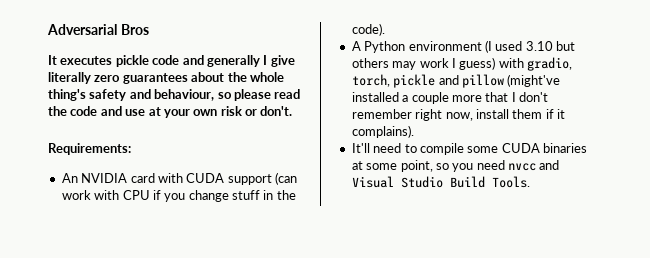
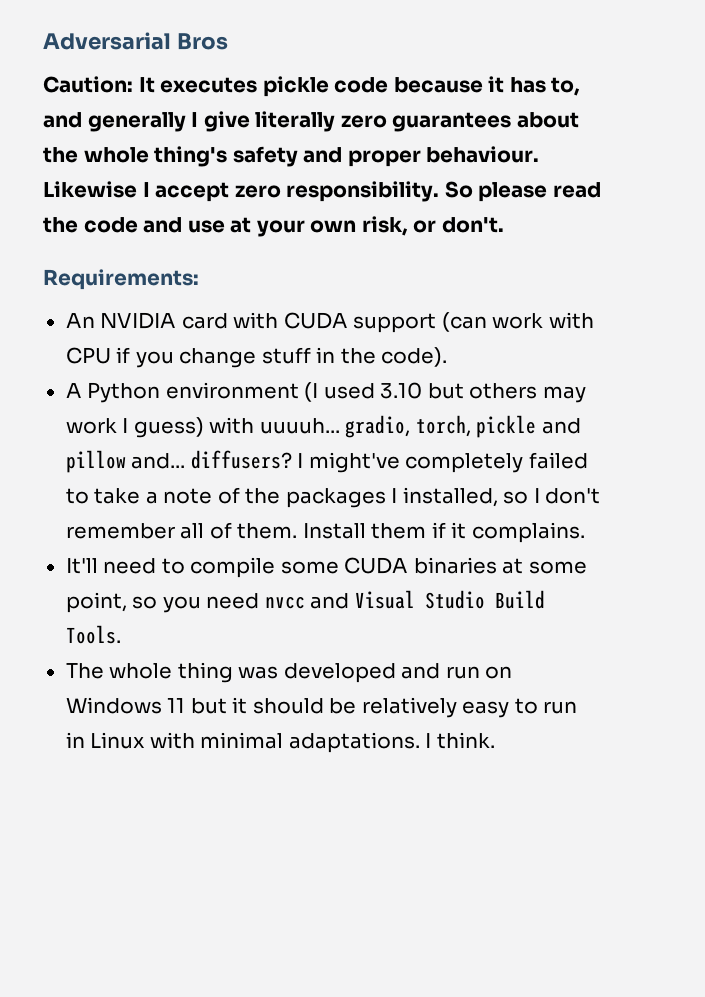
- It executes pickle code and generally I give literally zero guarantees about the whole thing's safety and behaviour, so please read the code and use at your own risk or don't.
+ Caution: It executes pickle code because it has to, and generally I give literally zero guarantees about the whole thing's safety and proper behaviour. Likewise I accept zero responsibility. So please read the code and use at your own risk, or don't.
- A Python environment (I used 3.10 but others may work I guess) with gradio, torch, pickle and pillow (might've installed a couple more that I don't remember right now, install them if it complains).
+ A Python environment (I used 3.10 but others may work I guess) with uuuuh... gradio, torch, pickle and pillow and... diffusers? I might've completely failed to take a note of the packages I installed, so I don't remember all of them. Install them if it complains.
+ The whole thing was developed and run on Windows 11 but it should be relatively easy to run in Linux with minimal adaptations. I think.

